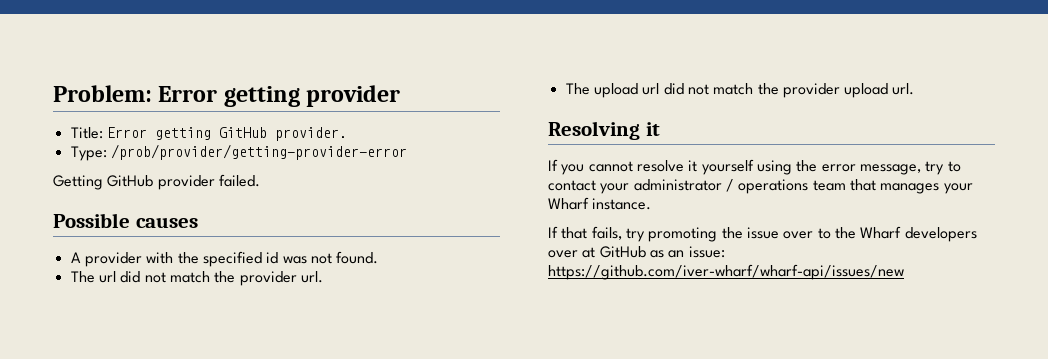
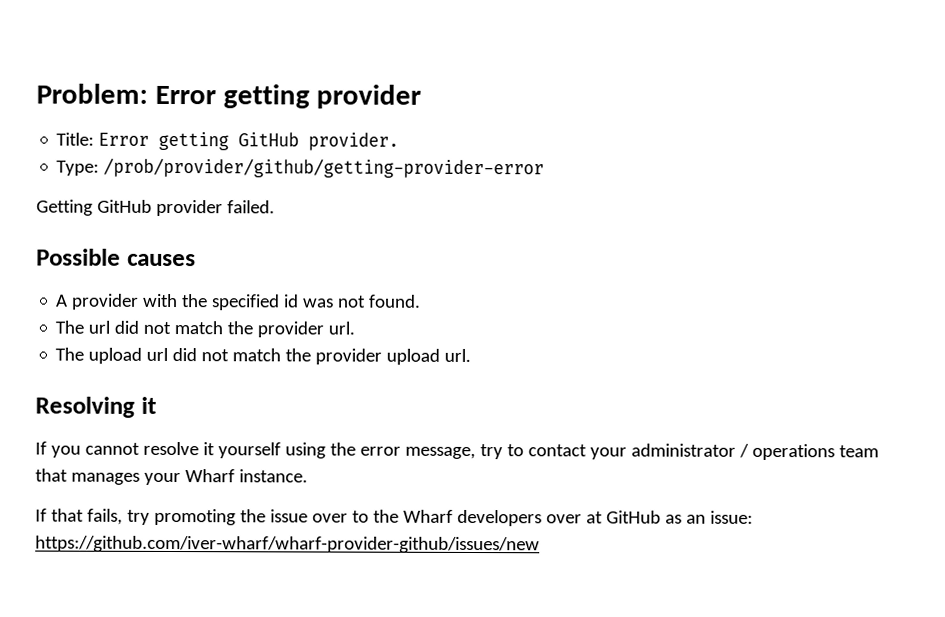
- Type: /prob/provider/getting-provider-error
+ Type: /prob/provider/github/getting-provider-error
- If that fails, try promoting the issue over to the Wharf developers over at GitHub as an issue: https://github.com/iver-wharf/wharf-api/issues/new
+ If that fails, try promoting the issue over to the Wharf developers over at GitHub as an issue: https://github.com/iver-wharf/wharf-provider-github/issues/new

